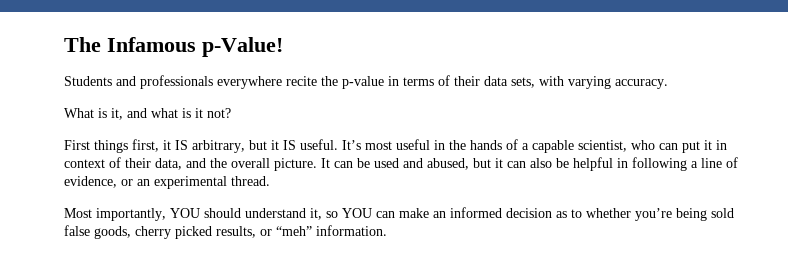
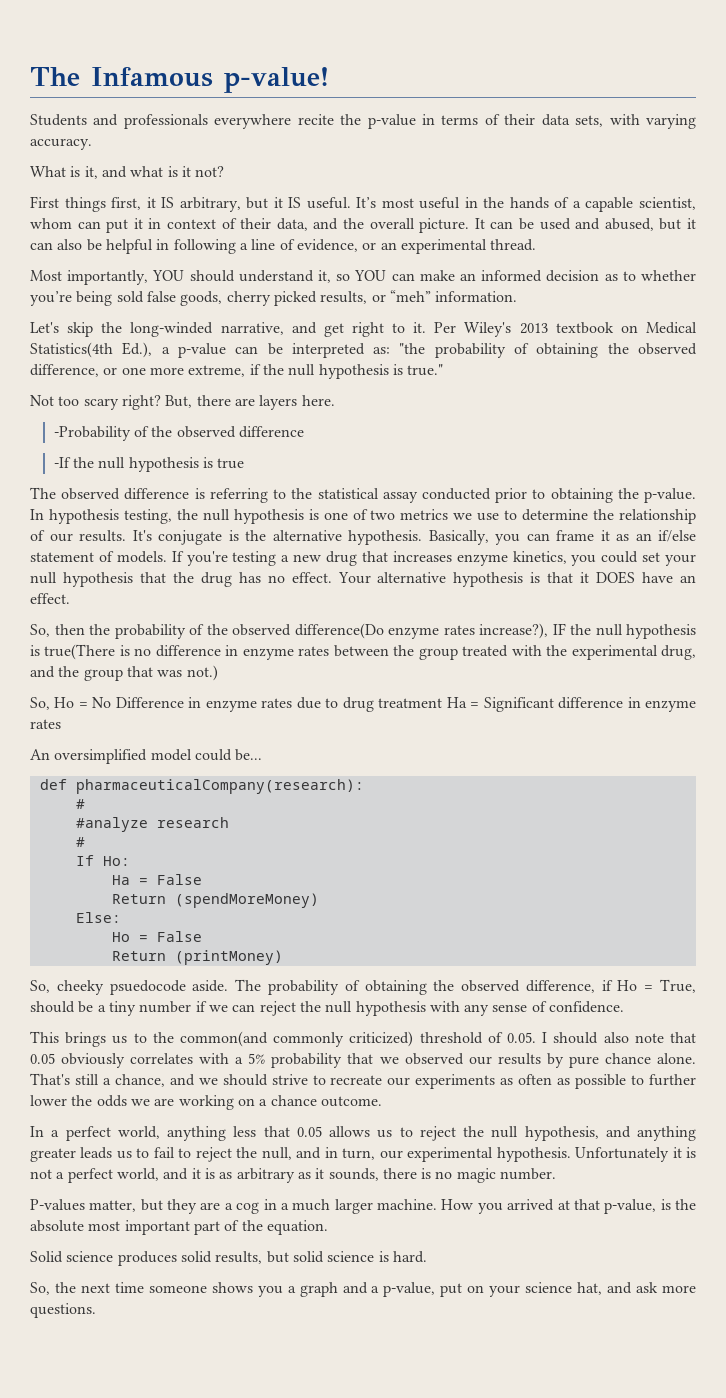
- The Infamous p-Value!
+ The Infamous p-value!
- It’s most useful in the hands of a capable scientist, who can put it in context of their data, and the overall picture.
+ It’s most useful in the hands of a capable scientist, whom can put it in context of their data, and the overall picture.
+ Let's skip the long-winded narrative, and get right to it. Per Wiley's 2013 textbook on Medical Statistics(4th Ed.), a p-value can be interpreted as: "the probability of obtaining the observed difference, or one more extreme, if the null hypothesis is true."
+ Not too scary right? But, there are layers here.
+ -Probability of the observed difference
+ -If the null hypothesis is true
+ The observed difference is referring to the statistical assay conducted prior to obtaining the p-value. In hypothesis testing, the null hypothesis is one of two metrics we use to determine the relationship of our results. It's conjugate is the alternative hypothesis. Basically, you can frame it as an if/else statement of models. If you're testing a new drug that increases enzyme kinetics, you could set your null hypothesis that the drug has no effect. Your alternative hypothesis is that it DOES have an effect.
+ So, then the probability of the observed difference(Do enzyme rates increase?), IF the null hypothesis is true(There is no difference in enzyme rates between the group treated with the experimental drug, and the group that was not.)
+ So, Ho = No Difference in enzyme rates due to drug treatment Ha = Significant difference in enzyme rates
+ An oversimplified model could be...
+ def pharmaceuticalCompany(research):
+ #
+ #analyze research
+ #
+ If Ho:
+ Ha = False
+ Return (spendMoreMoney)
+ Else:
+ Ho = False
+ Return (printMoney)
+ So, cheeky psuedocode aside. The probability of obtaining the observed difference, if Ho = True, should be a tiny number if we can reject the null hypothesis with any sense of confidence.
+ This brings us to the common(and commonly criticized) threshold of 0.05. I should also note that 0.05 obviously correlates with a 5% probability that we observed our results by pure chance alone. That's still a chance, and we should strive to recreate our experiments as often as possible to further lower the odds we are working on a chance outcome.
+ In a perfect world, anything less that 0.05 allows us to reject the null hypothesis, and anything greater leads us to fail to reject the null, and in turn, our experimental hypothesis. Unfortunately it is not a perfect world, and it is as arbitrary as it sounds, there is no magic number.
+ P-values matter, but they are a cog in a much larger machine. How you arrived at that p-value, is the absolute most important part of the equation.
+ Solid science produces solid results, but solid science is hard.
+ So, the next time someone shows you a graph and a p-value, put on your science hat, and ask more questions.

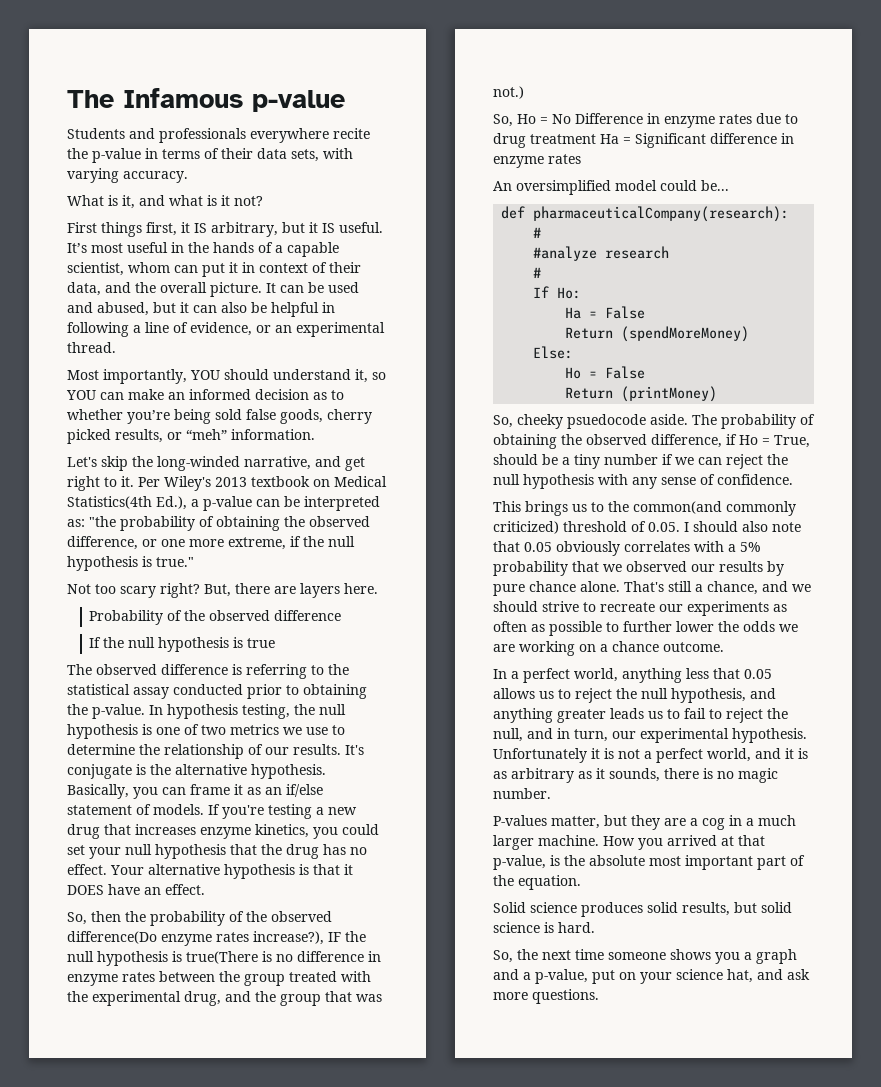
- The Infamous p-value!
+ The Infamous p-value
- -Probability of the observed difference
+ Probability of the observed difference
- -If the null hypothesis is true
+ If the null hypothesis is true

